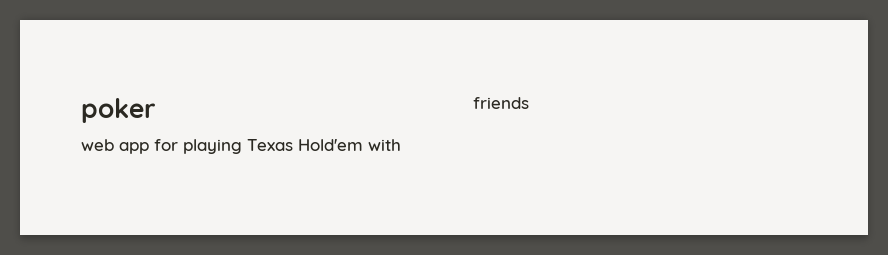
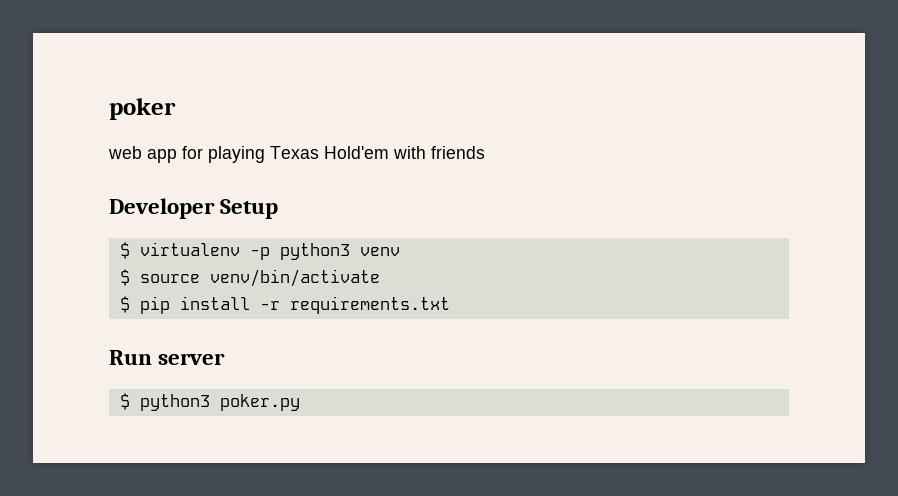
+ Developer Setup
+ $ virtualenv -p python3 venv
+ $ source venv/bin/activate
+ $ pip install -r requirements.txt
+ Run server
+ $ python3 poker.py

